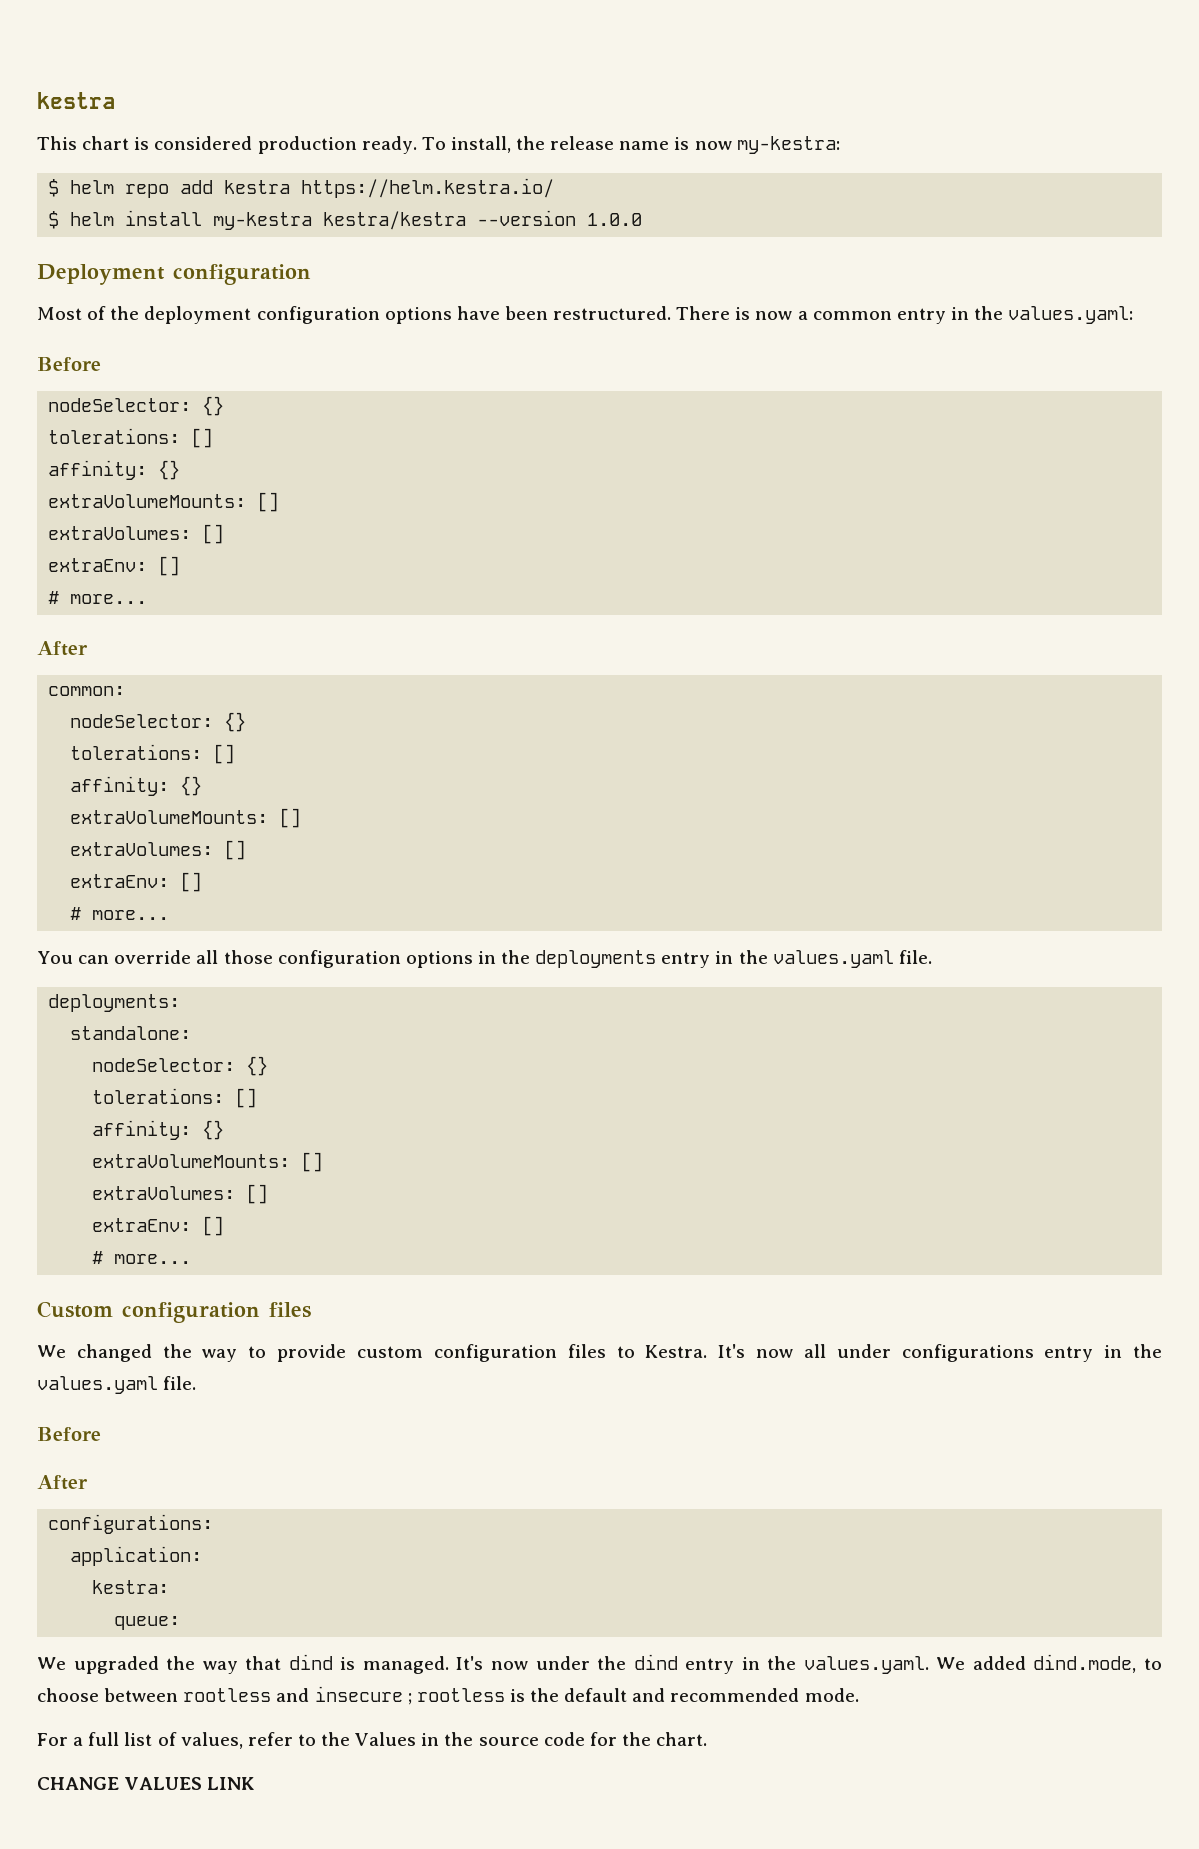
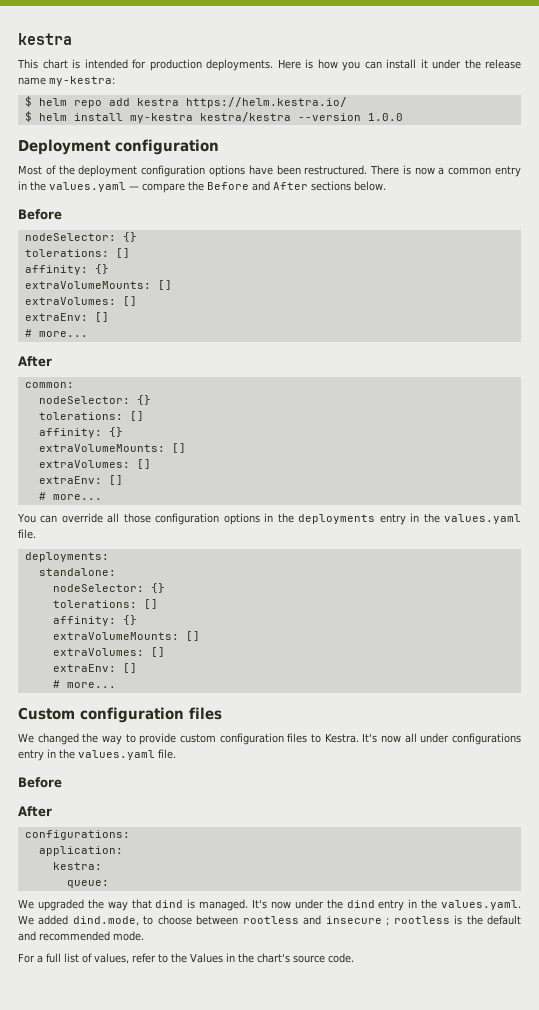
- This chart is considered production ready. To install, the release name is now my-kestra:
+ This chart is intended for production deployments. Here is how you can install it under the release name my-kestra:
- There is now a common entry in the values.yaml:
+ There is now a common entry in the values.yaml — compare the Before and After sections below.
- For a full list of values, refer to the Values in the source code for the chart.
- CHANGE VALUES LINK
+ For a full list of values, refer to the Values in the chart's source code.

